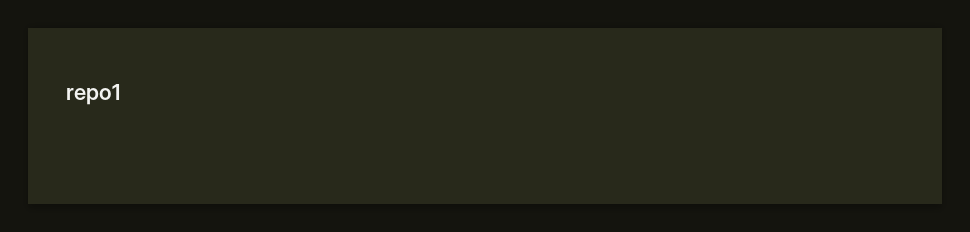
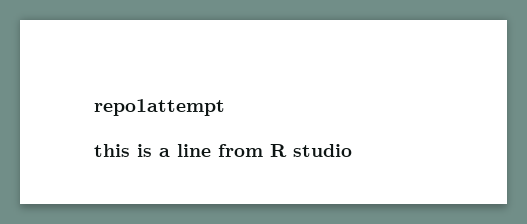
- repo1
+ repo1attempt
+ this is a line from R studio

